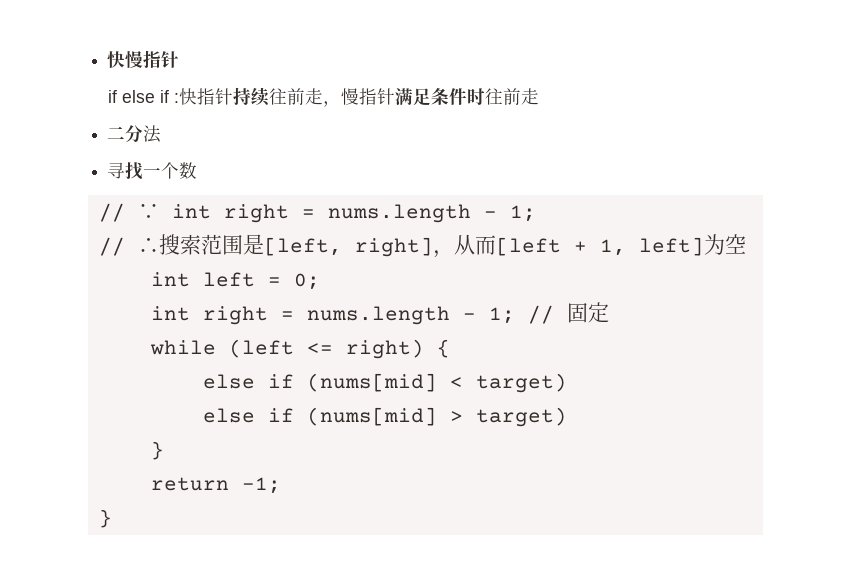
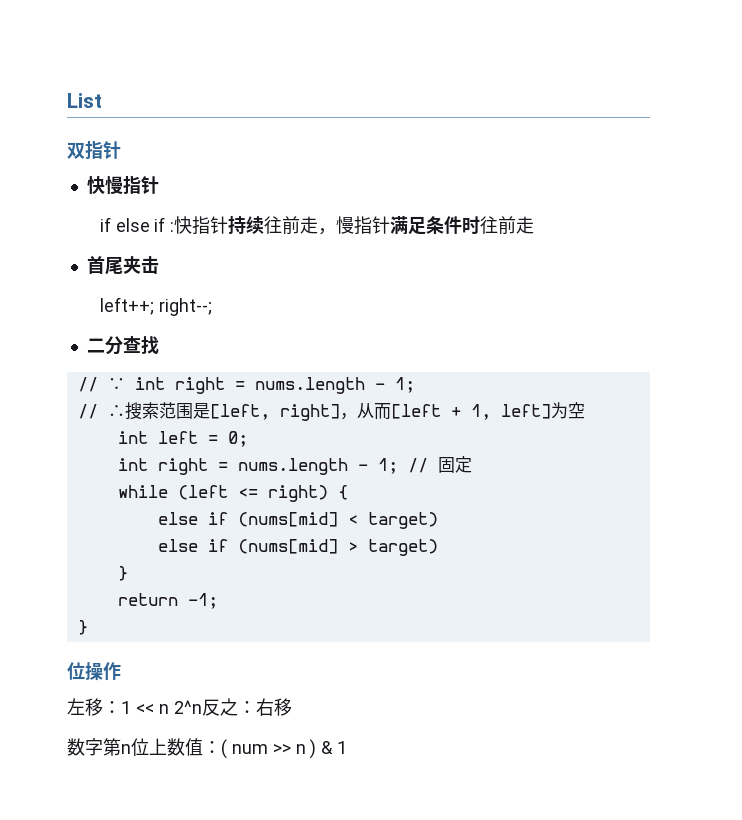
+ List
+ 双指针
+ 首尾夹击
+ left++; right--;
- 二分法
- 寻找一个数
+ 二分查找
+ 位操作
+ 左移：1 << n 2^n反之：右移
+ 数字第n位上数值：( num >> n ) & 1

